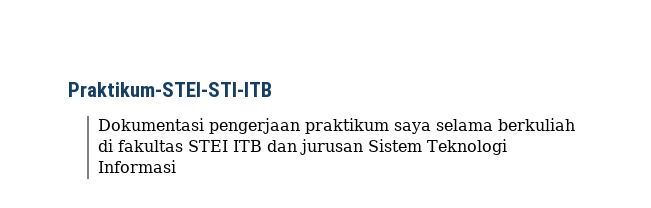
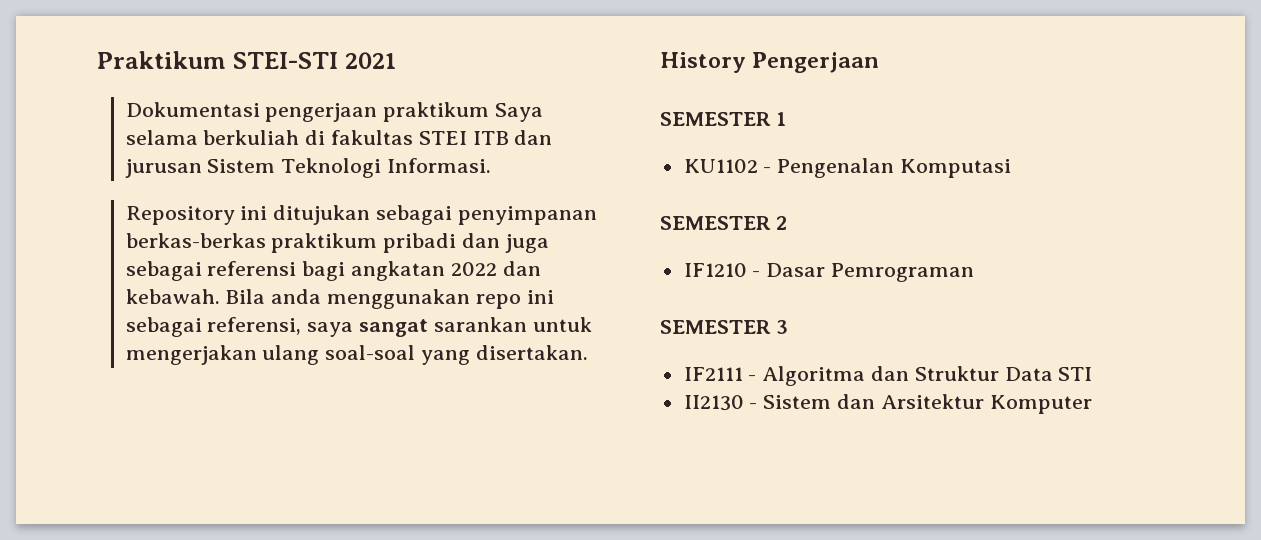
- Praktikum-STEI-STI-ITB
+ Praktikum STEI-STI 2021
- Dokumentasi pengerjaan praktikum saya selama berkuliah di fakultas STEI ITB dan jurusan Sistem Teknologi Informasi
+ Dokumentasi pengerjaan praktikum Saya selama berkuliah di fakultas STEI ITB dan jurusan Sistem Teknologi Informasi.
+ Repository ini ditujukan sebagai penyimpanan berkas-berkas praktikum pribadi dan juga sebagai referensi bagi angkatan 2022 dan kebawah. Bila anda menggunakan repo ini sebagai referensi, saya sangat sarankan untuk mengerjakan ulang soal-soal yang disertakan.
+ History Pengerjaan
+ SEMESTER 1
+ KU1102 - Pengenalan Komputasi
+ SEMESTER 2
+ IF1210 - Dasar Pemrograman
+ SEMESTER 3
+ IF2111 - Algoritma dan Struktur Data STI
+ II2130 - Sistem dan Arsitektur Komputer

